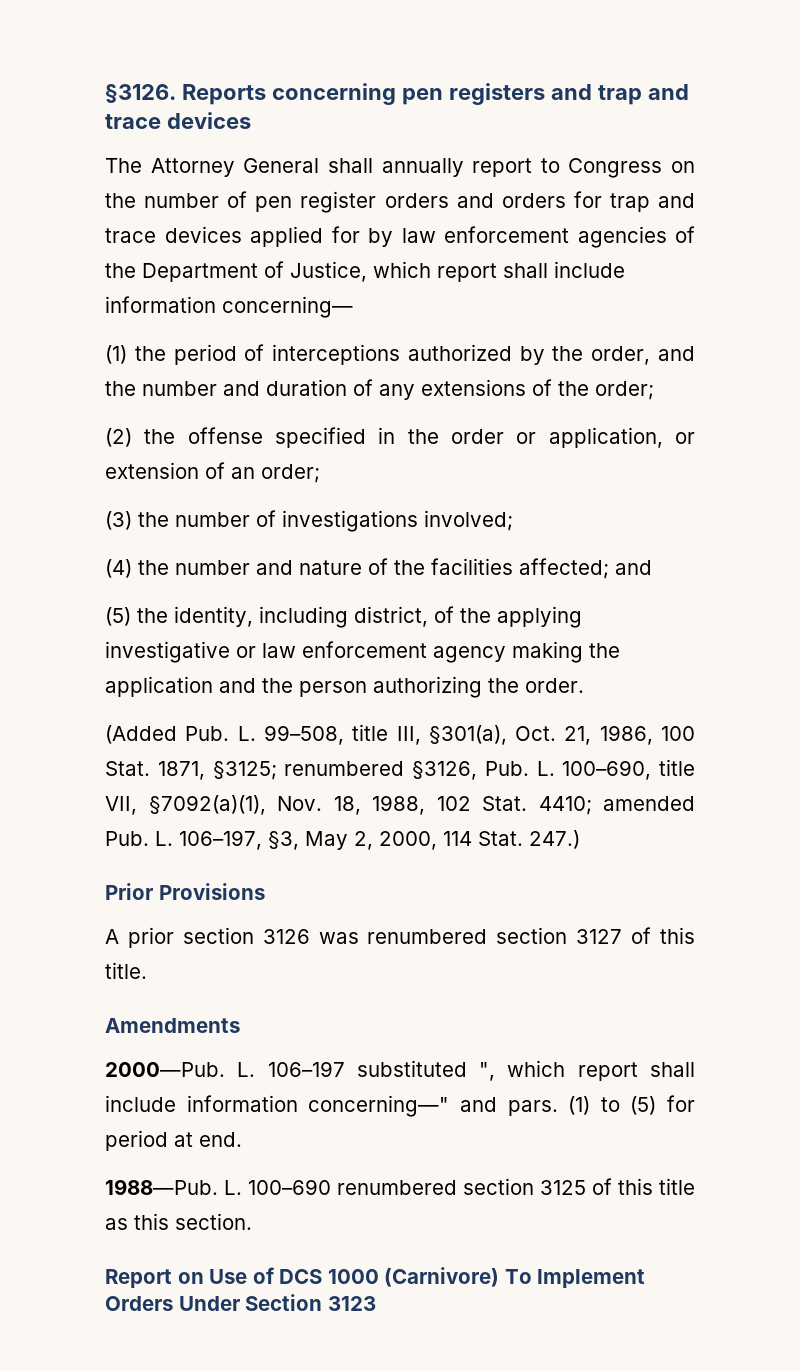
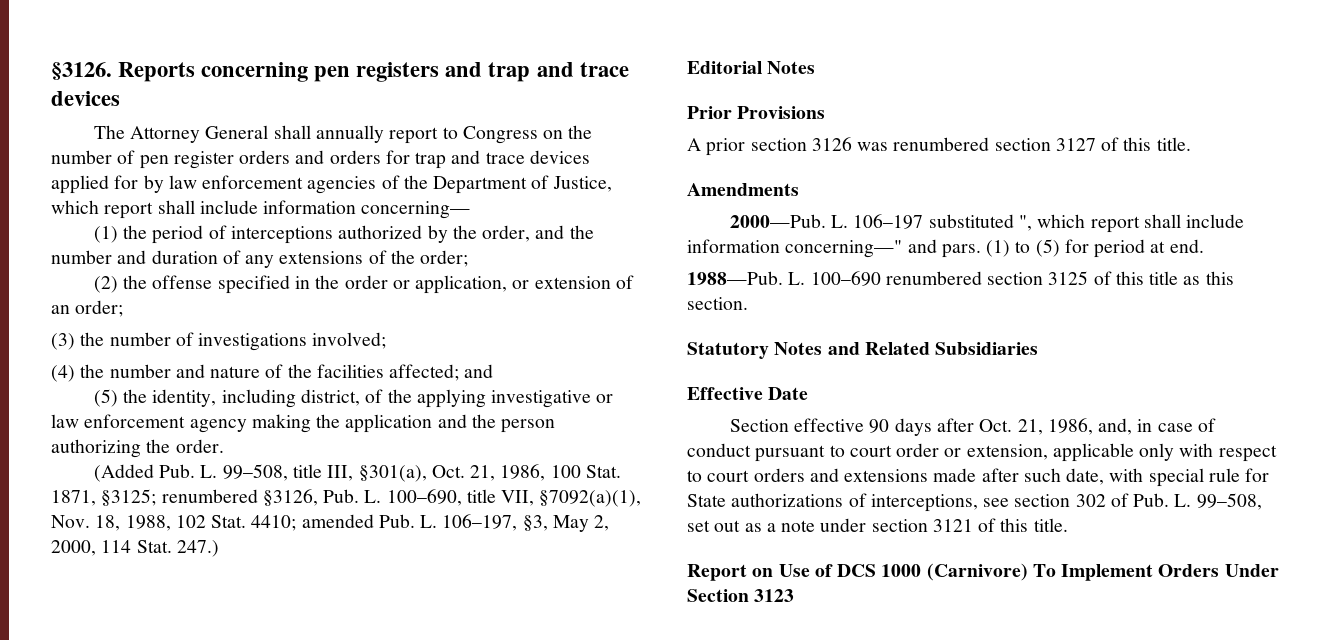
+ Editorial Notes
+ Statutory Notes and Related Subsidiaries
+ Effective Date
+ Section effective 90 days after Oct. 21, 1986, and, in case of conduct pursuant to court order or extension, applicable only with respect to court orders and extensions made after such date, with special rule for State authorizations of interceptions, see section 302 of Pub. L. 99–508, set out as a note under section 3121 of this title.

